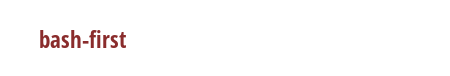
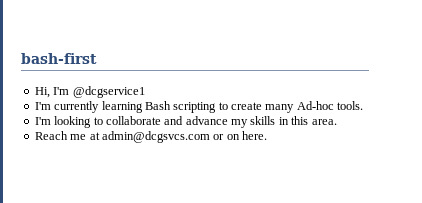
+ Hi, I'm @dcgservice1
+ I'm currently learning Bash scripting to create many Ad-hoc tools.
+ I'm looking to collaborate and advance my skills in this area.
+ Reach me at admin@dcgsvcs.com or on here.

